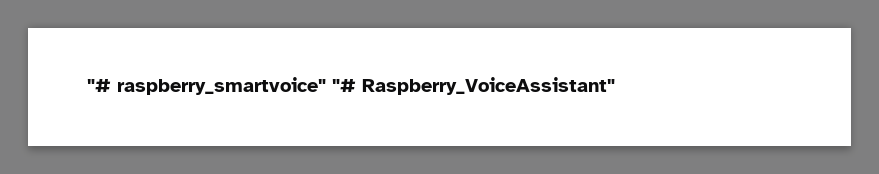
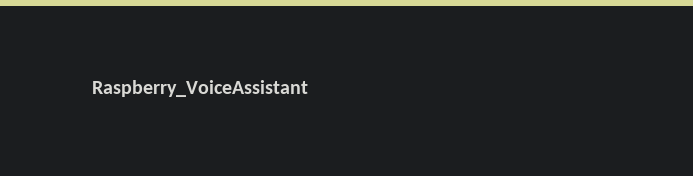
- "# raspberry_smartvoice" "# Raspberry_VoiceAssistant"
+ Raspberry_VoiceAssistant

